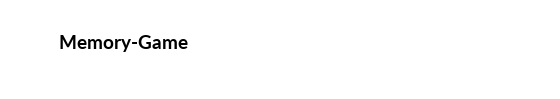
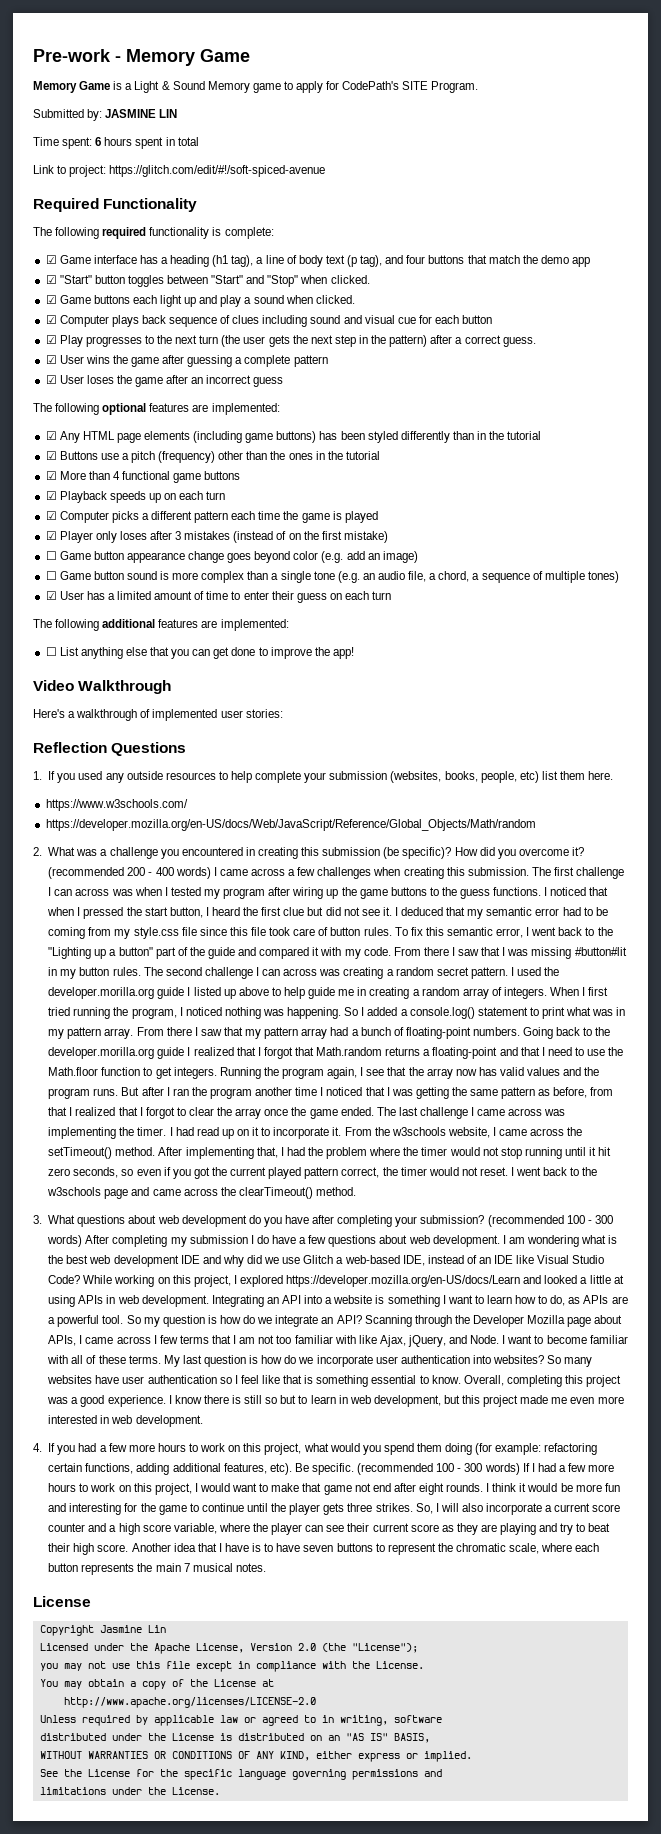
- Memory-Game
+ Pre-work - Memory Game
+ Memory Game is a Light & Sound Memory game to apply for CodePath's SITE Program.
+ Submitted by: JASMINE LIN
+ Time spent: 6 hours spent in total
+ Link to project: https://glitch.com/edit/#!/soft-spiced-avenue
+ Required Functionality
+ The following required functionality is complete:
+ ☑ Game interface has a heading (h1 tag), a line of body text (p tag), and four buttons that match the demo app
+ ☑ "Start" button toggles between "Start" and "Stop" when clicked.
+ ☑ Game buttons each light up and play a sound when clicked.
+ ☑ Computer plays back sequence of clues including sound and visual cue for each button
+ ☑ Play progresses to the next turn (the user gets the next step in the pattern) after a correct guess.
+ ☑ User wins the game after guessing a complete pattern
+ ☑ User loses the game after an incorrect guess
+ The following optional features are implemented:
+ ☑ Any HTML page elements (including game buttons) has been styled differently than in the tutorial
+ ☑ Buttons use a pitch (frequency) other than the ones in the tutorial
+ ☑ More than 4 functional game buttons
+ ☑ Playback speeds up on each turn
+ ☑ Computer picks a different pattern each time the game is played
+ ☑ Player only loses after 3 mistakes (instead of on the first mistake)
+ ☐ Game button appearance change goes beyond color (e.g. add an image)
+ ☐ Game button sound is more complex than a single tone (e.g. an audio file, a chord, a sequence of multiple tones)
+ ☑ User has a limited amount of time to enter their guess on each turn
+ The following additional features are implemented:
+ ☐ List anything else that you can get done to improve the app!
+ Video Walkthrough
+ Here's a walkthrough of implemented user stories:
+ Reflection Questions
+ 1. If you used any outside resources to help complete your submission (websites, books, people, etc) list them here.
+ https://www.w3schools.com/
+ https://developer.mozilla.org/en-US/docs/Web/JavaScript/Reference/Global_Objects/Math/random
+ 2. What was a challenge you encountered in creating this submission (be specific)? How did you overcome it? (recommended 200 - 400 words) I came across a few challenges when creating this submission. The first challenge I can across was when I tested my program after wiring up the game buttons to the guess functions. I noticed that when I pressed the start button, I heard the first clue but did not see it. I deduced that my semantic error had to be coming from my style.css file since this file took care of button rules. To fix this semantic error, I went back to the "Lighting up a button" part of the guide and compared it with my code. From there I saw that I was missing #button#lit in my button rules. The second challenge I can across was creating a random secret pattern. I used the developer.morilla.org guide I listed up above to help guide me in creating a random array of integers. When I first tried running the program, I noticed nothing was happening. So I added a console.log() statement to print what was in my pattern array. From there I saw that my pattern array had a bunch of floating-point numbers. Going back to the developer.morilla.org guide I realized that I forgot that Math.random returns a floating-point and that I need to use the Math.floor function to get integers. Running the program again, I see that the array now has valid values and the program runs. But after I ran the program another time I noticed that I was getting the same pattern as before, from that I realized that I forgot to clear the array once the game ended. The last challenge I came across was implementing the timer. I had read up on it to incorporate it. From the w3schools website, I came across the setTimeout() method. After implementing that, I had the problem where the timer would not stop running until it hit zero seconds, so even if you got the current played pattern correct, the timer would not reset. I went back to the w3schools page and came across the clearTimeout() method.
+ 3. What questions about web development do you have after completing your submission? (recommended 100 - 300 words) After completing my submission I do have a few questions about web development. I am wondering what is the best web development IDE and why did we use Glitch a web-based IDE, instead of an IDE like Visual Studio Code? While working on this project, I explored https://developer.mozilla.org/en-US/docs/Learn and looked a little at using APIs in web development. Integrating an API into a website is something I want to learn how to do, as APIs are a powerful tool. So my question is how do we integrate an API? Scanning through the Developer Mozilla page about APIs, I came across I few terms that I am not too familiar with like Ajax, jQuery, and Node. I want to become familiar with all of these terms. My last question is how do we incorporate user authentication into websites? So many websites have user authentication so I feel like that is something essential to know. Overall, completing this project was a good experience. I know there is still so but to learn in web development, but this project made me even more interested in web development.
+ 4. If you had a few more hours to work on this project, what would you spend them doing (for example: refactoring certain functions, adding additional features, etc). Be specific. (recommended 100 - 300 words) If I had a few more hours to work on this project, I would want to make that game not end after eight rounds. I think it would be more fun and interesting for the game to continue until the player gets three strikes. So, I will also incorporate a current score counter and a high score variable, where the player can see their current score as they are playing and try to beat their high score. Another idea that I have is to have seven buttons to represent the chromatic scale, where each button represents the main 7 musical notes.
+ License
+ Copyright Jasmine Lin
+ Licensed under the Apache License, Version 2.0 (the "License");
+ you may not use this file except in compliance with the License.
+ You may obtain a copy of the License at
+ http://www.apache.org/licenses/LICENSE-2.0
+ Unless required by applicable law or agreed to in writing, software
+ distributed under the License is distributed on an "AS IS" BASIS,
+ WITHOUT WARRANTIES OR CONDITIONS OF ANY KIND, either express or implied.
+ See the License for the specific language governing permissions and
+ limitations under the License.

